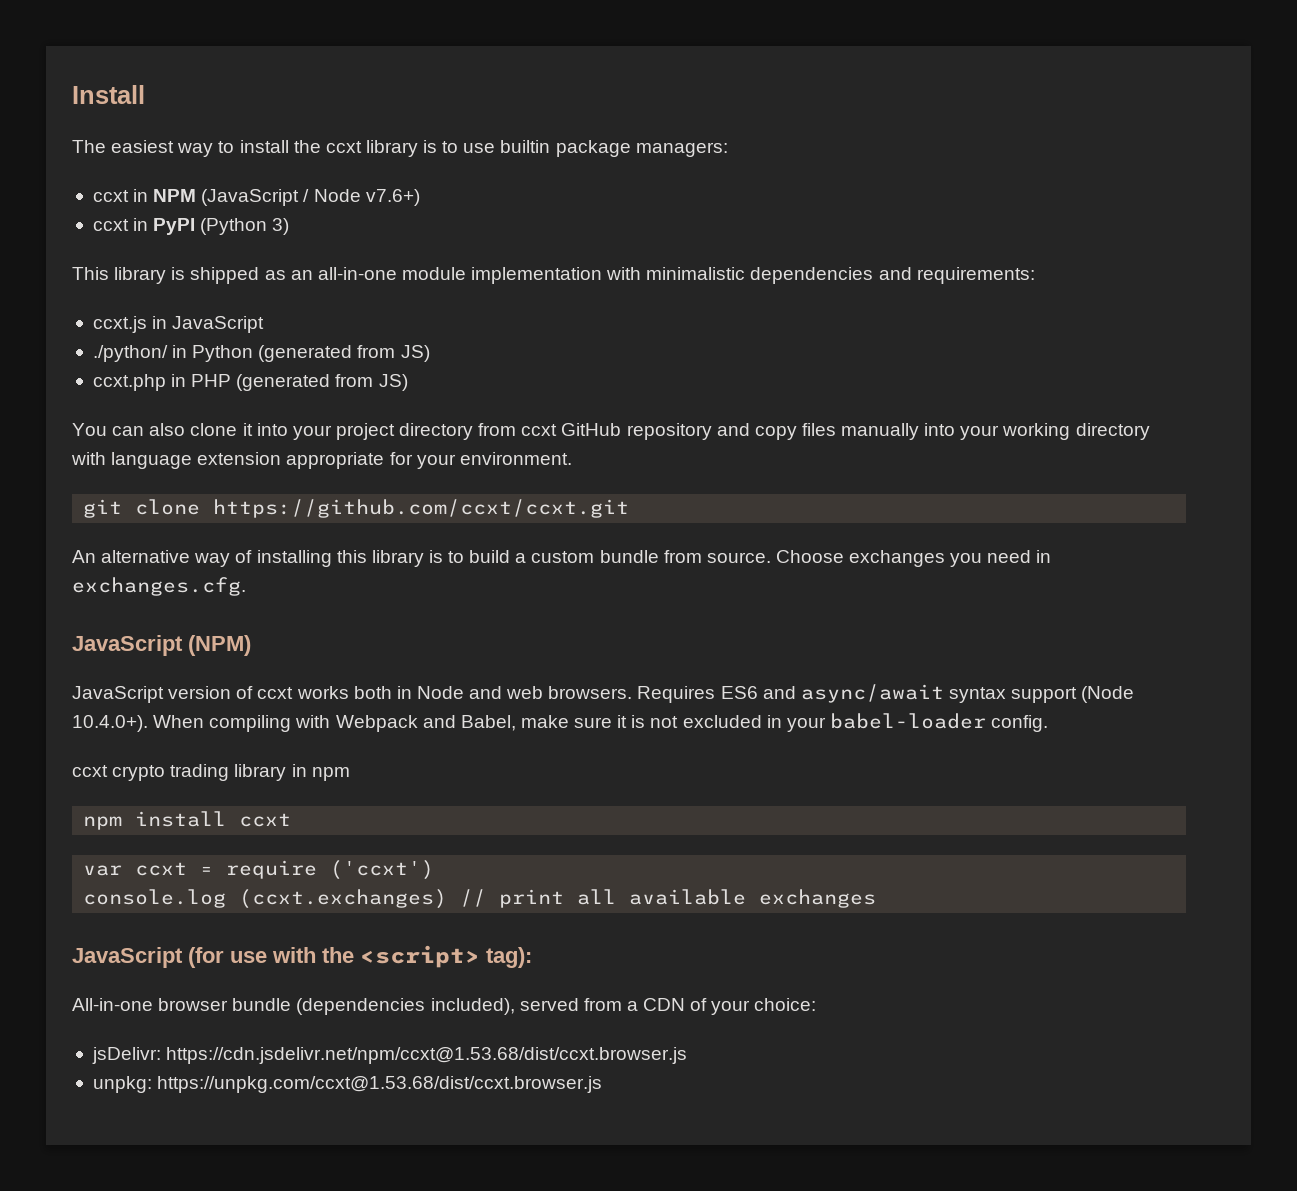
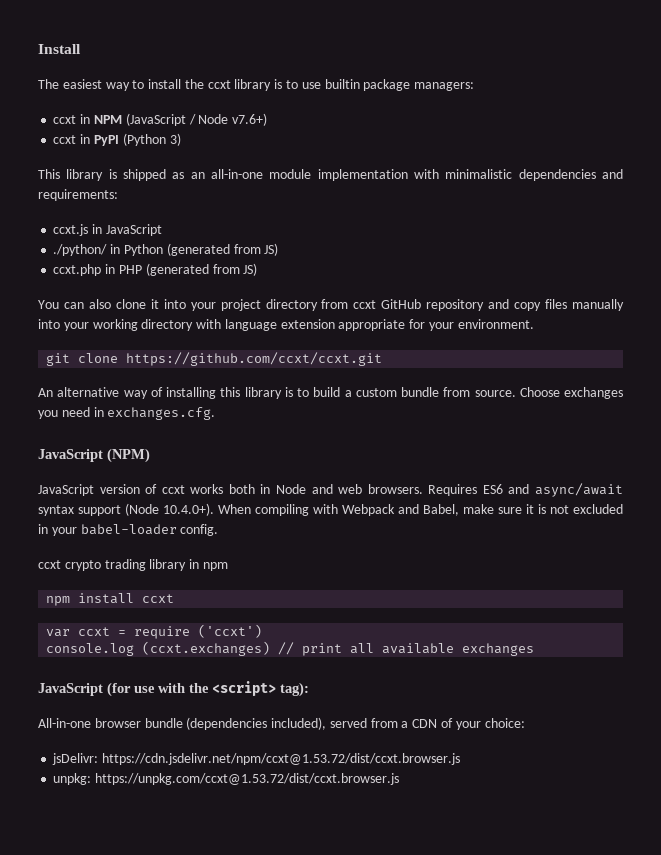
- jsDelivr: https://cdn.jsdelivr.net/npm/ccxt@1.53.68/dist/ccxt.browser.js
+ jsDelivr: https://cdn.jsdelivr.net/npm/ccxt@1.53.72/dist/ccxt.browser.js
- unpkg: https://unpkg.com/ccxt@1.53.68/dist/ccxt.browser.js
+ unpkg: https://unpkg.com/ccxt@1.53.72/dist/ccxt.browser.js

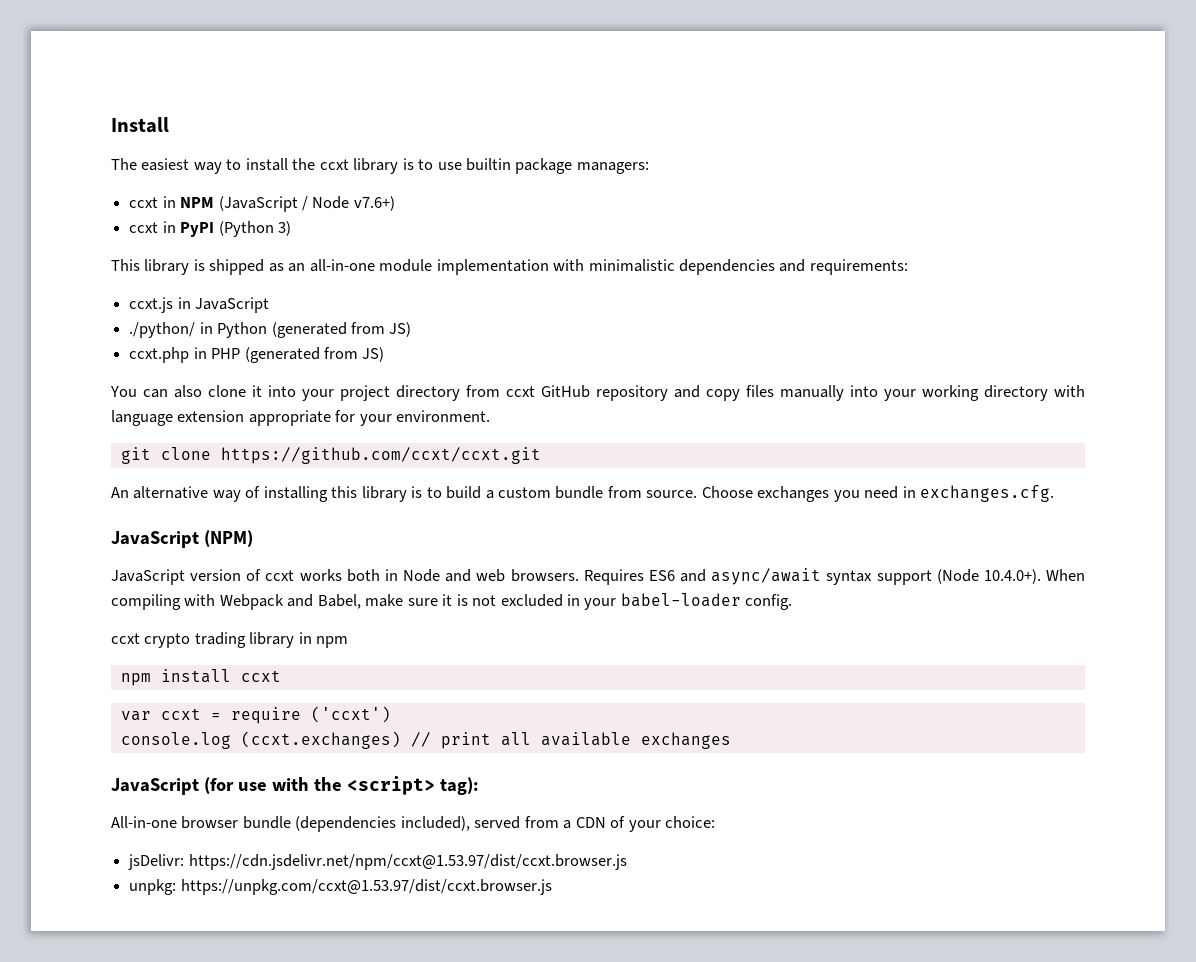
- jsDelivr: https://cdn.jsdelivr.net/npm/ccxt@1.53.72/dist/ccxt.browser.js
+ jsDelivr: https://cdn.jsdelivr.net/npm/ccxt@1.53.97/dist/ccxt.browser.js
- unpkg: https://unpkg.com/ccxt@1.53.72/dist/ccxt.browser.js
+ unpkg: https://unpkg.com/ccxt@1.53.97/dist/ccxt.browser.js

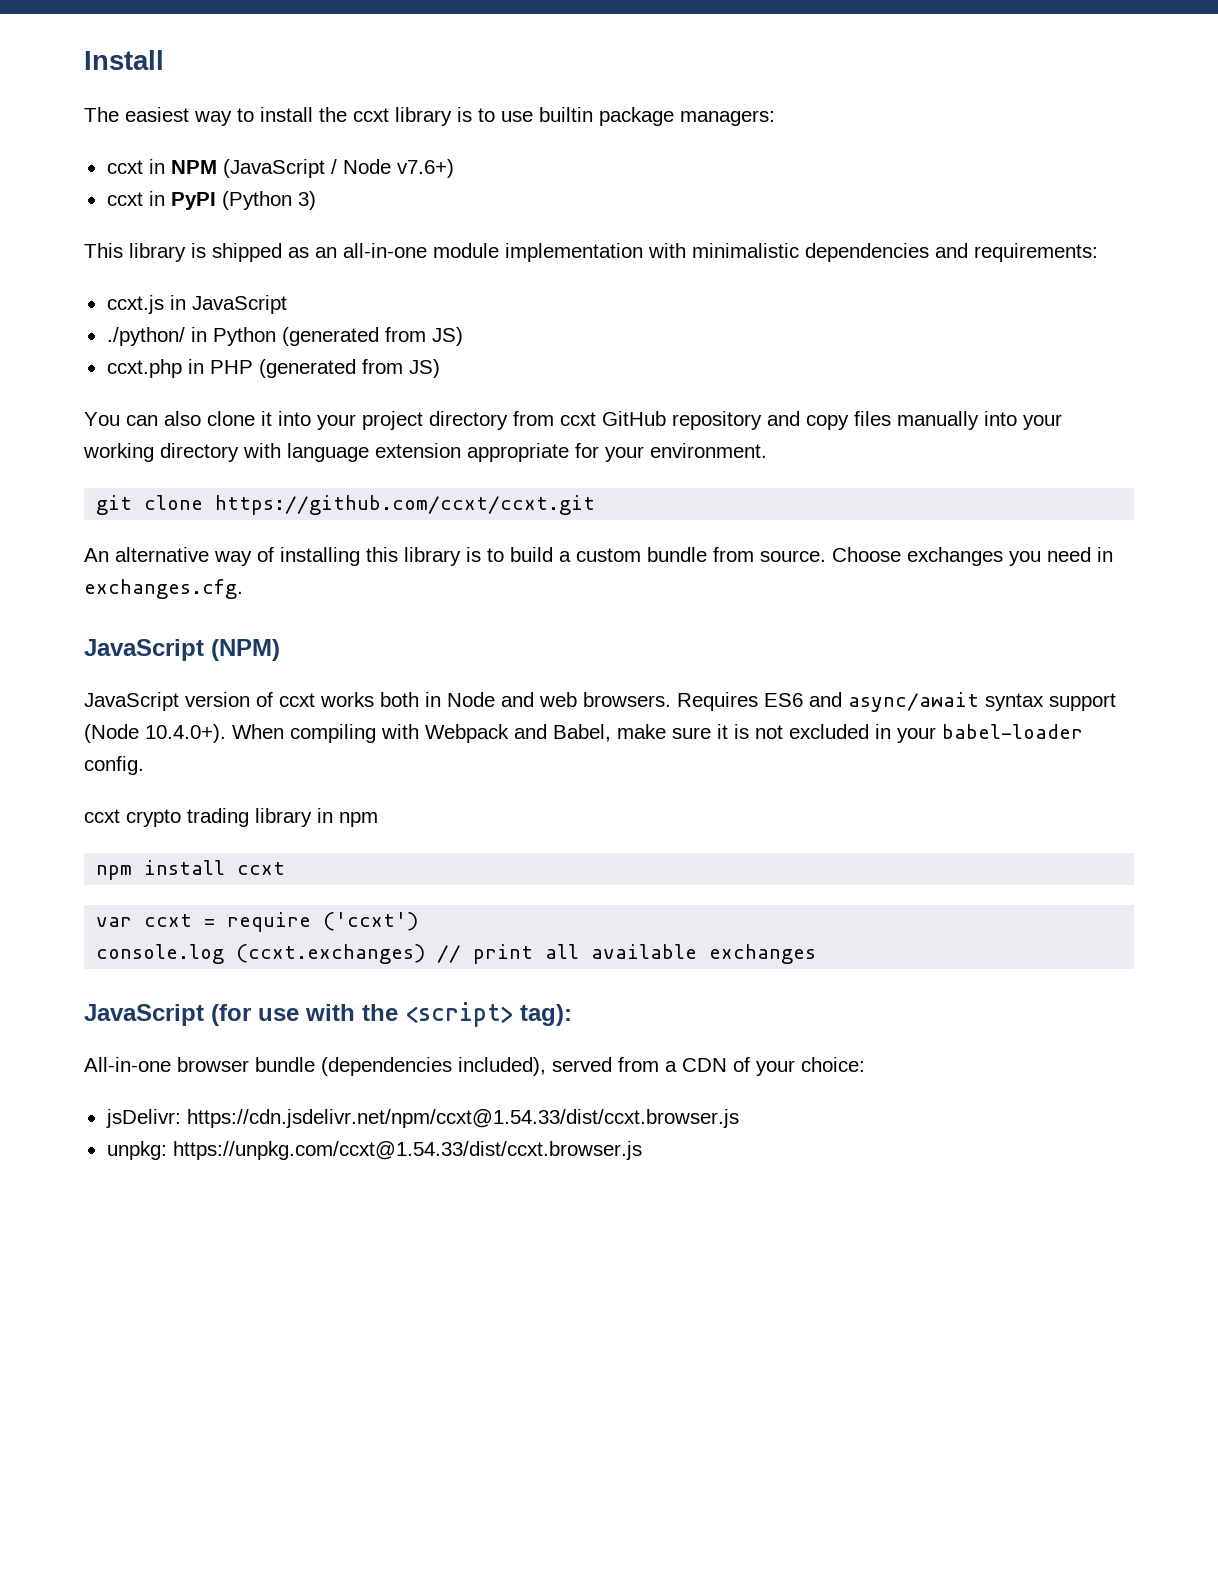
- jsDelivr: https://cdn.jsdelivr.net/npm/ccxt@1.53.97/dist/ccxt.browser.js
+ jsDelivr: https://cdn.jsdelivr.net/npm/ccxt@1.54.33/dist/ccxt.browser.js
- unpkg: https://unpkg.com/ccxt@1.53.97/dist/ccxt.browser.js
+ unpkg: https://unpkg.com/ccxt@1.54.33/dist/ccxt.browser.js

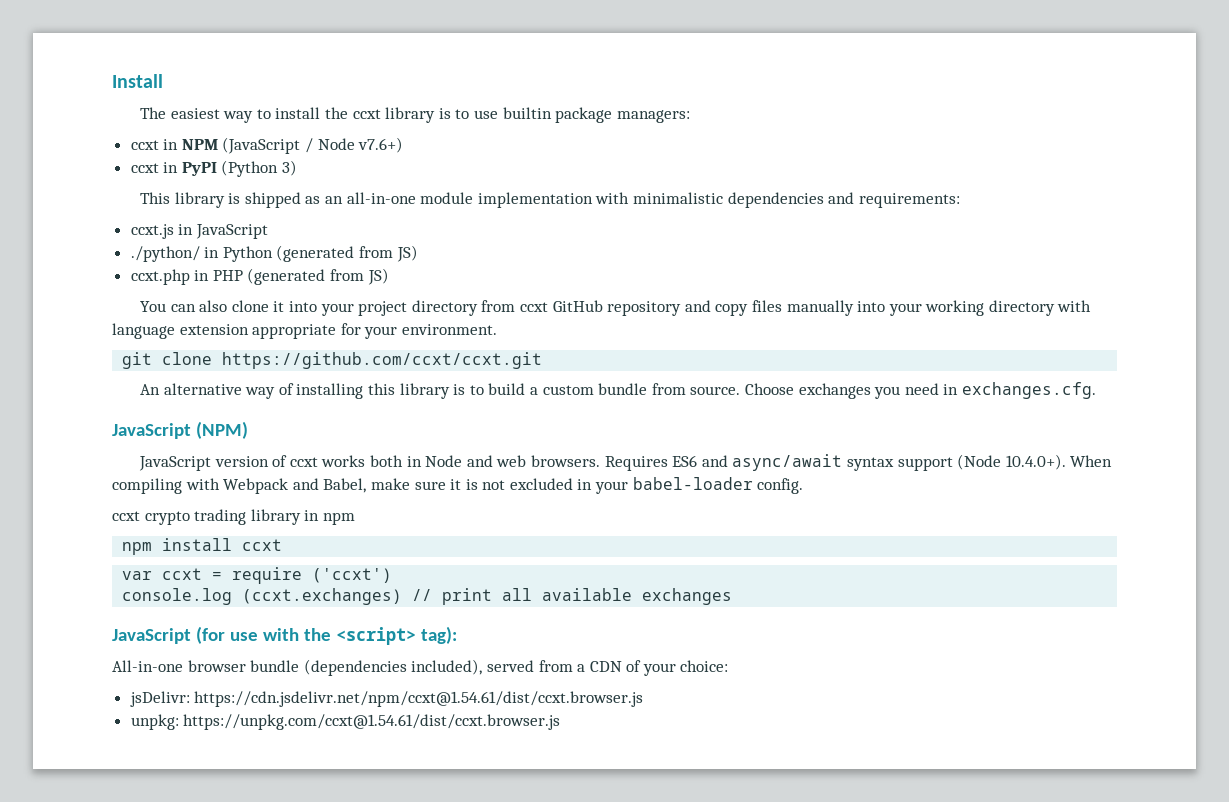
- jsDelivr: https://cdn.jsdelivr.net/npm/ccxt@1.54.33/dist/ccxt.browser.js
+ jsDelivr: https://cdn.jsdelivr.net/npm/ccxt@1.54.61/dist/ccxt.browser.js
- unpkg: https://unpkg.com/ccxt@1.54.33/dist/ccxt.browser.js
+ unpkg: https://unpkg.com/ccxt@1.54.61/dist/ccxt.browser.js

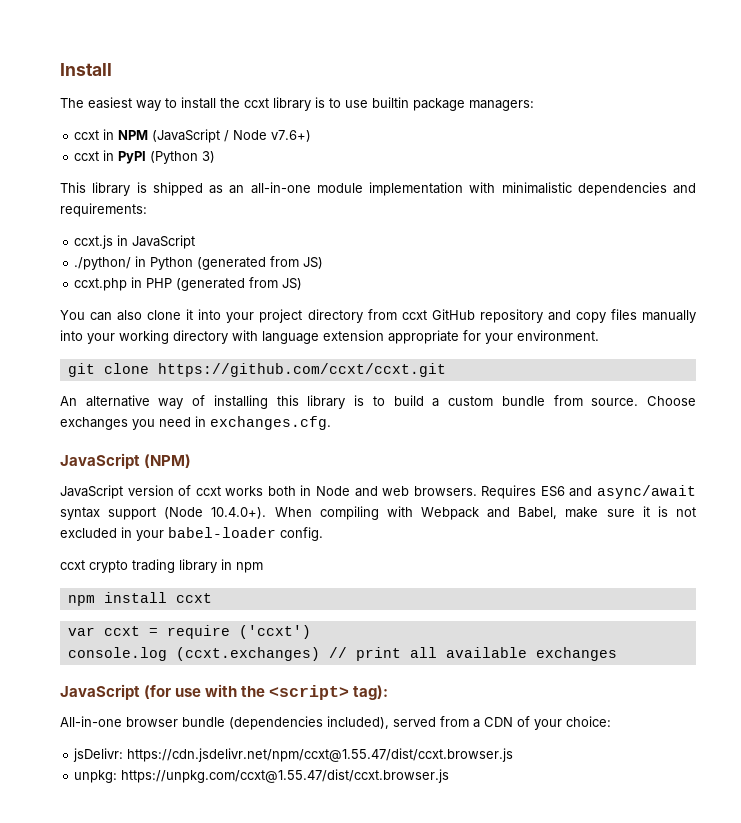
- jsDelivr: https://cdn.jsdelivr.net/npm/ccxt@1.54.61/dist/ccxt.browser.js
+ jsDelivr: https://cdn.jsdelivr.net/npm/ccxt@1.55.47/dist/ccxt.browser.js
- unpkg: https://unpkg.com/ccxt@1.54.61/dist/ccxt.browser.js
+ unpkg: https://unpkg.com/ccxt@1.55.47/dist/ccxt.browser.js

